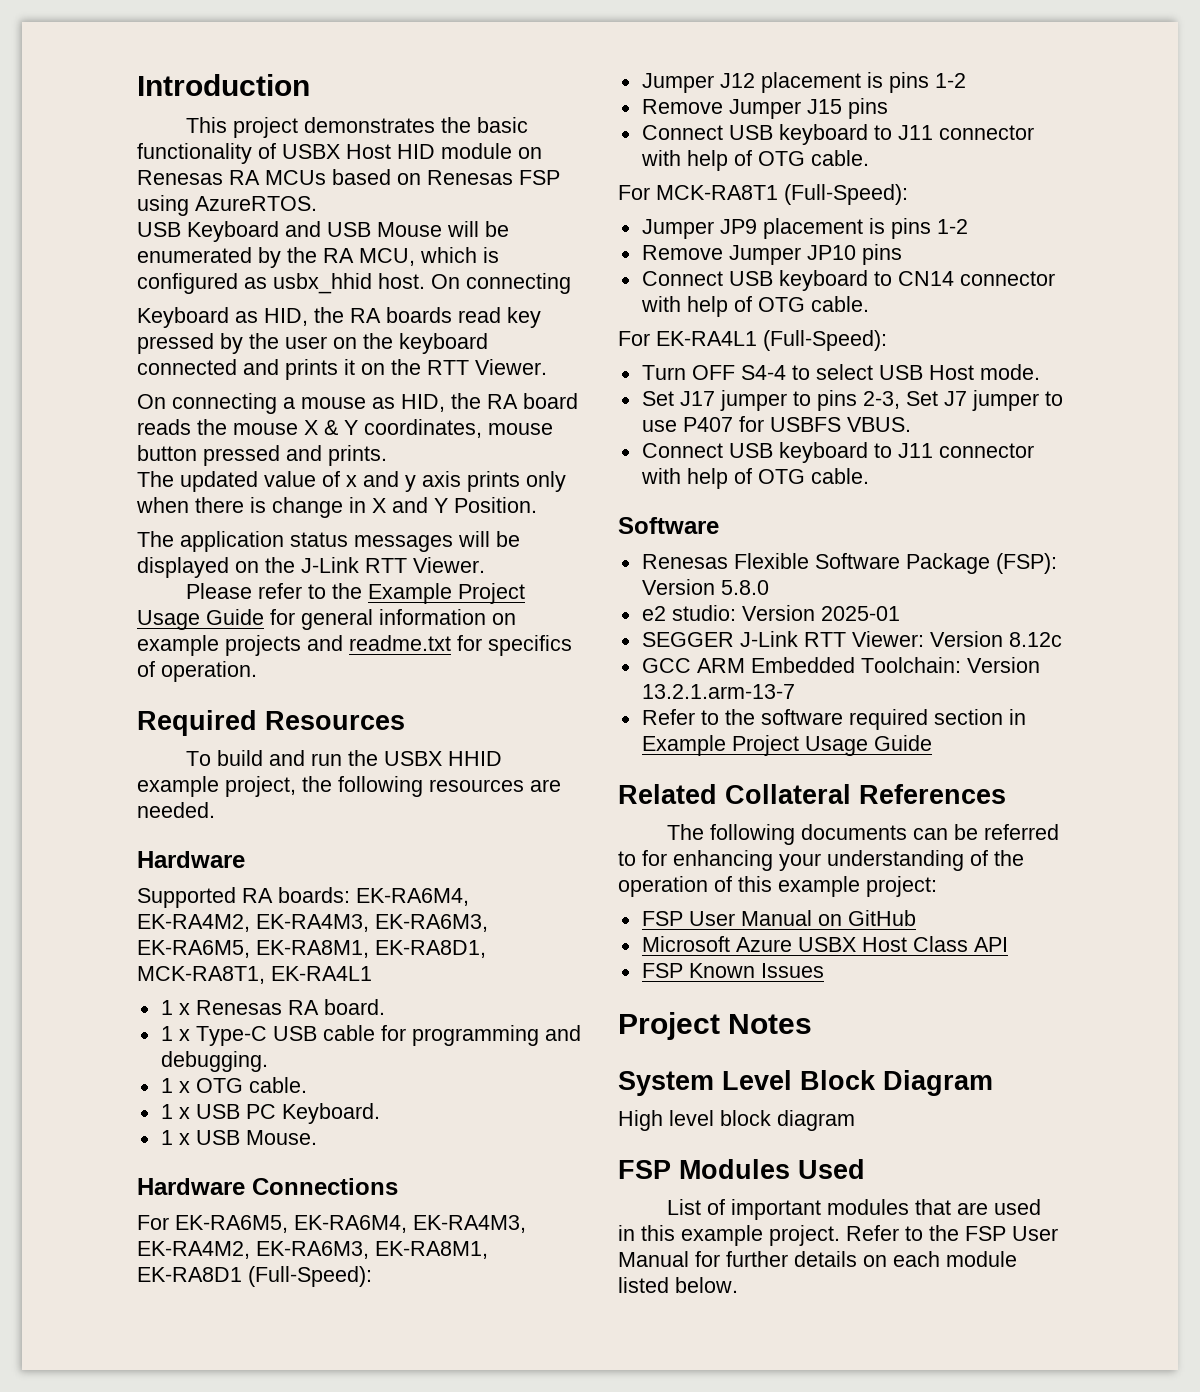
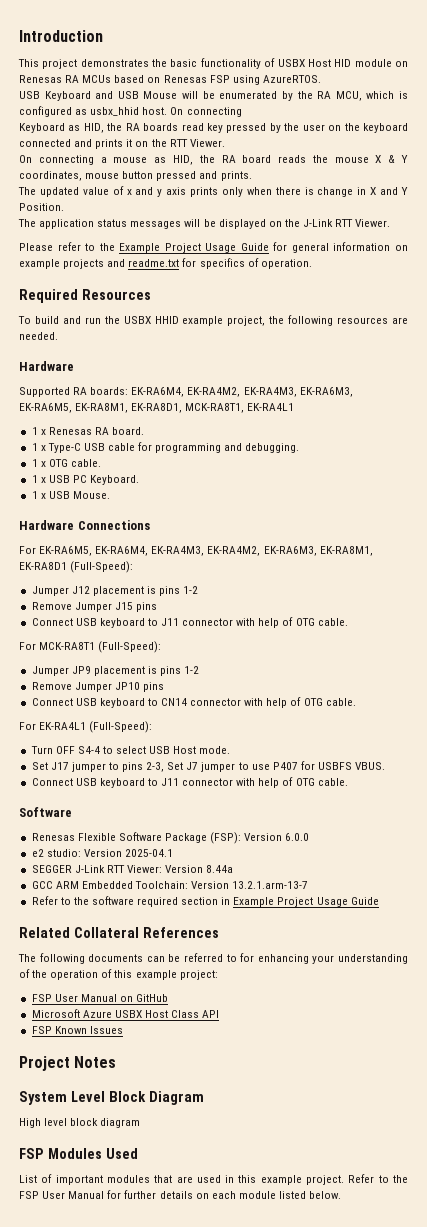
- Renesas Flexible Software Package (FSP): Version 5.8.0
+ Renesas Flexible Software Package (FSP): Version 6.0.0
- e2 studio: Version 2025-01
+ e2 studio: Version 2025-04.1
- SEGGER J-Link RTT Viewer: Version 8.12c
+ SEGGER J-Link RTT Viewer: Version 8.44a

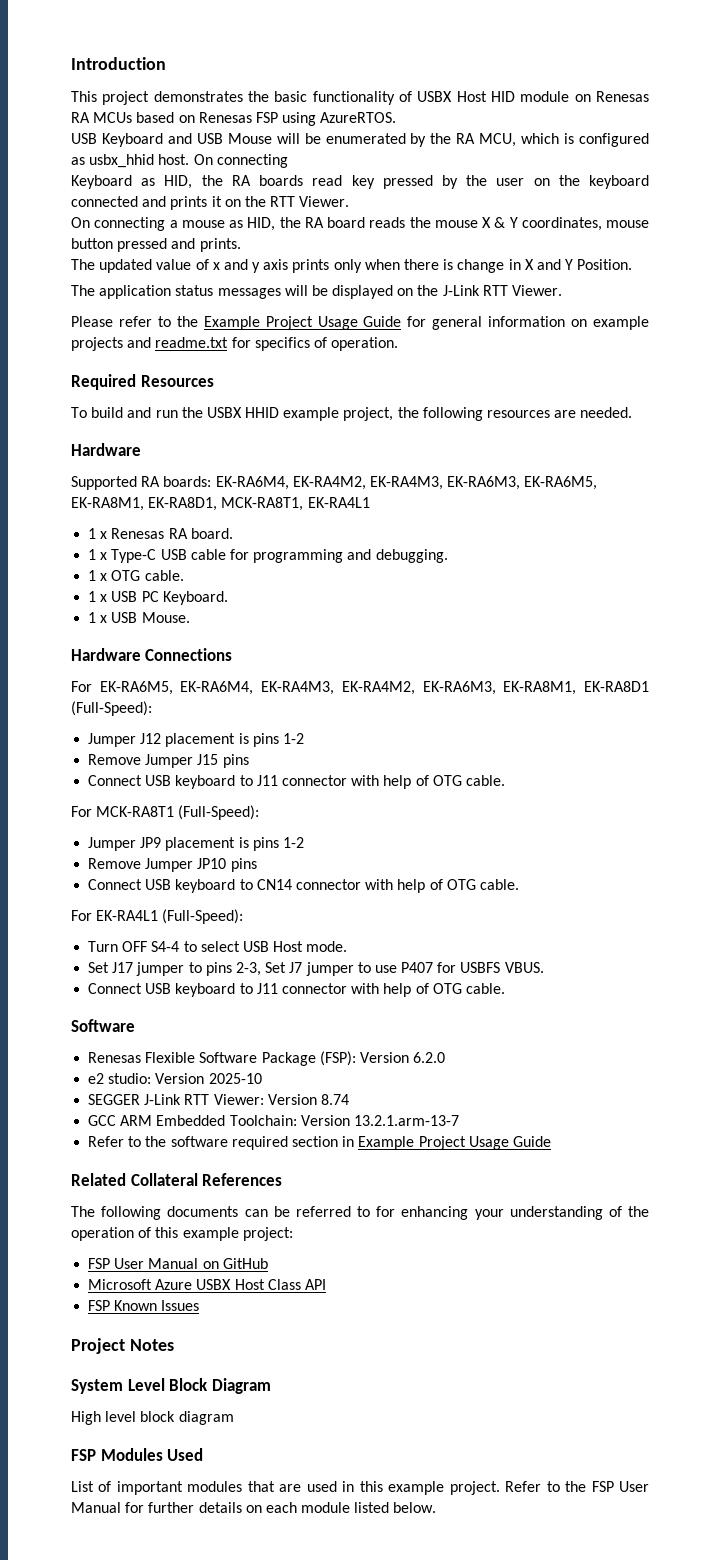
- Renesas Flexible Software Package (FSP): Version 6.0.0
+ Renesas Flexible Software Package (FSP): Version 6.2.0
- e2 studio: Version 2025-04.1
+ e2 studio: Version 2025-10
- SEGGER J-Link RTT Viewer: Version 8.44a
+ SEGGER J-Link RTT Viewer: Version 8.74

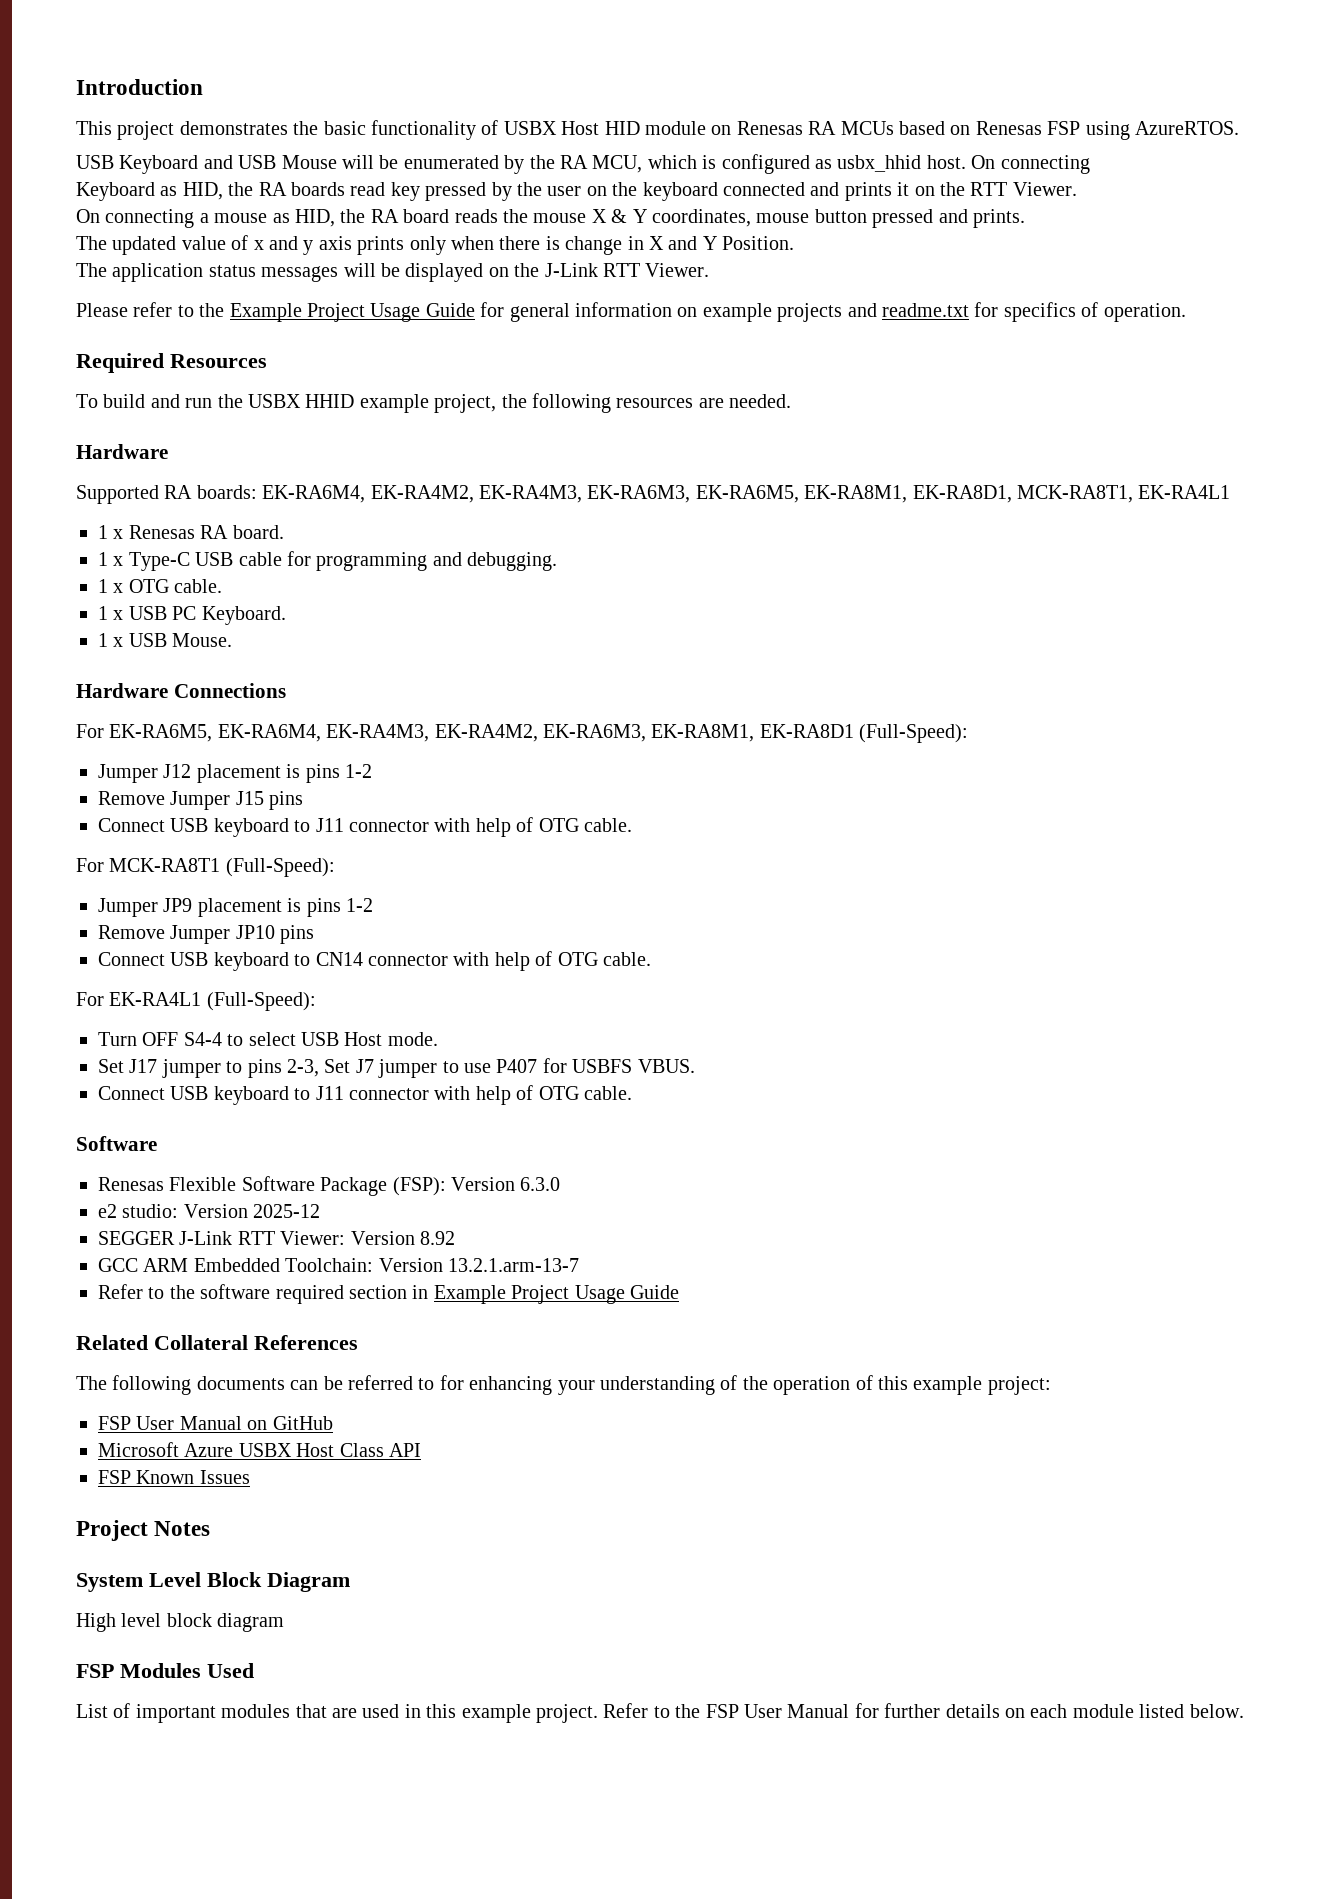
- Renesas Flexible Software Package (FSP): Version 6.2.0
+ Renesas Flexible Software Package (FSP): Version 6.3.0
- e2 studio: Version 2025-10
+ e2 studio: Version 2025-12
- SEGGER J-Link RTT Viewer: Version 8.74
+ SEGGER J-Link RTT Viewer: Version 8.92

